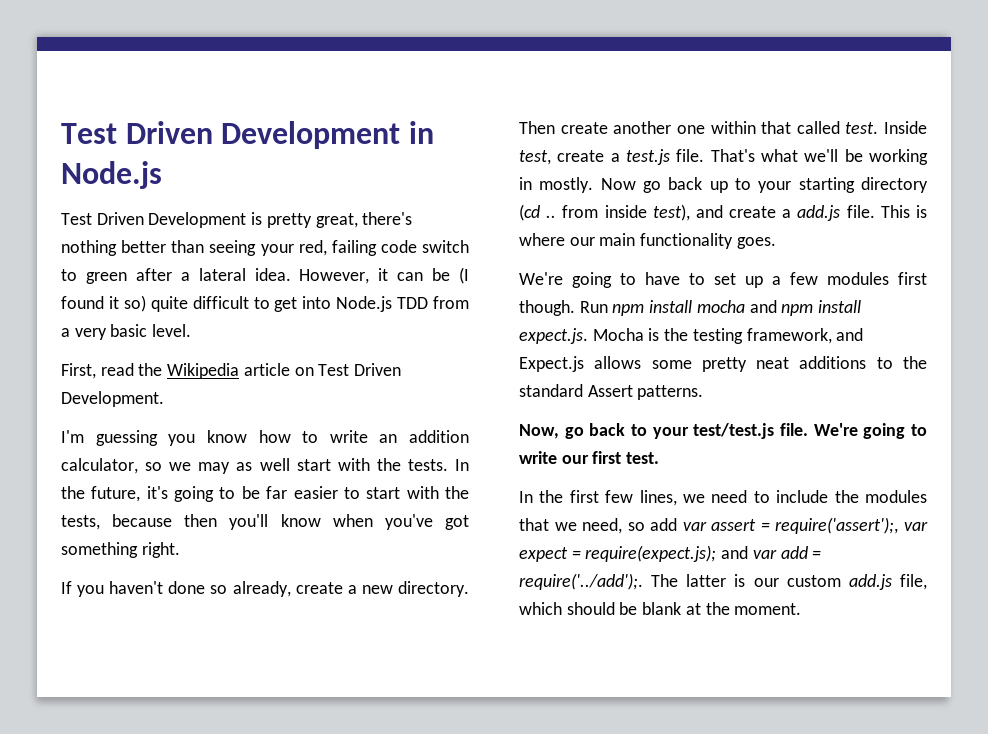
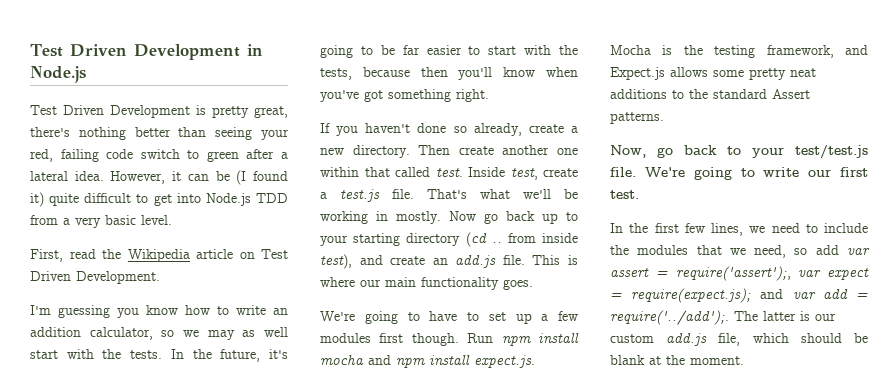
- However, it can be (I found it so) quite difficult to get into Node.js TDD from a very basic level.
+ However, it can be (I found it) quite difficult to get into Node.js TDD from a very basic level.
- Now go back up to your starting directory (cd .. from inside test), and create a add.js file.
+ Now go back up to your starting directory (cd .. from inside test), and create an add.js file.

